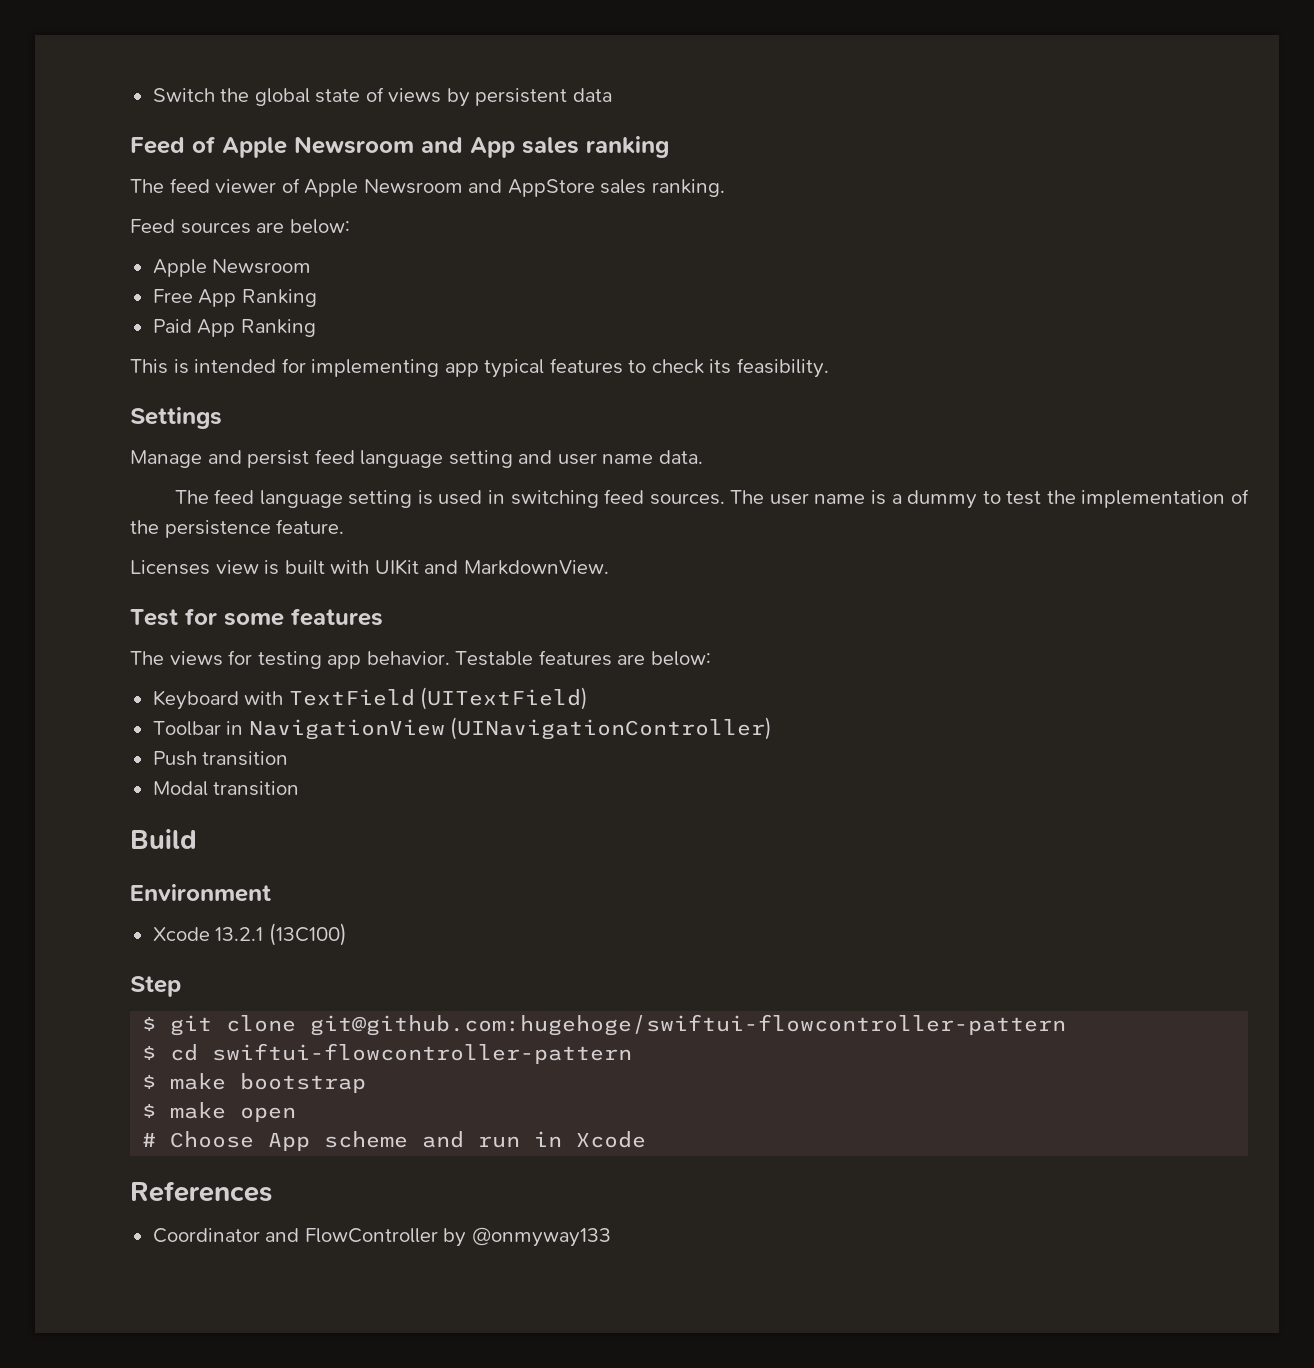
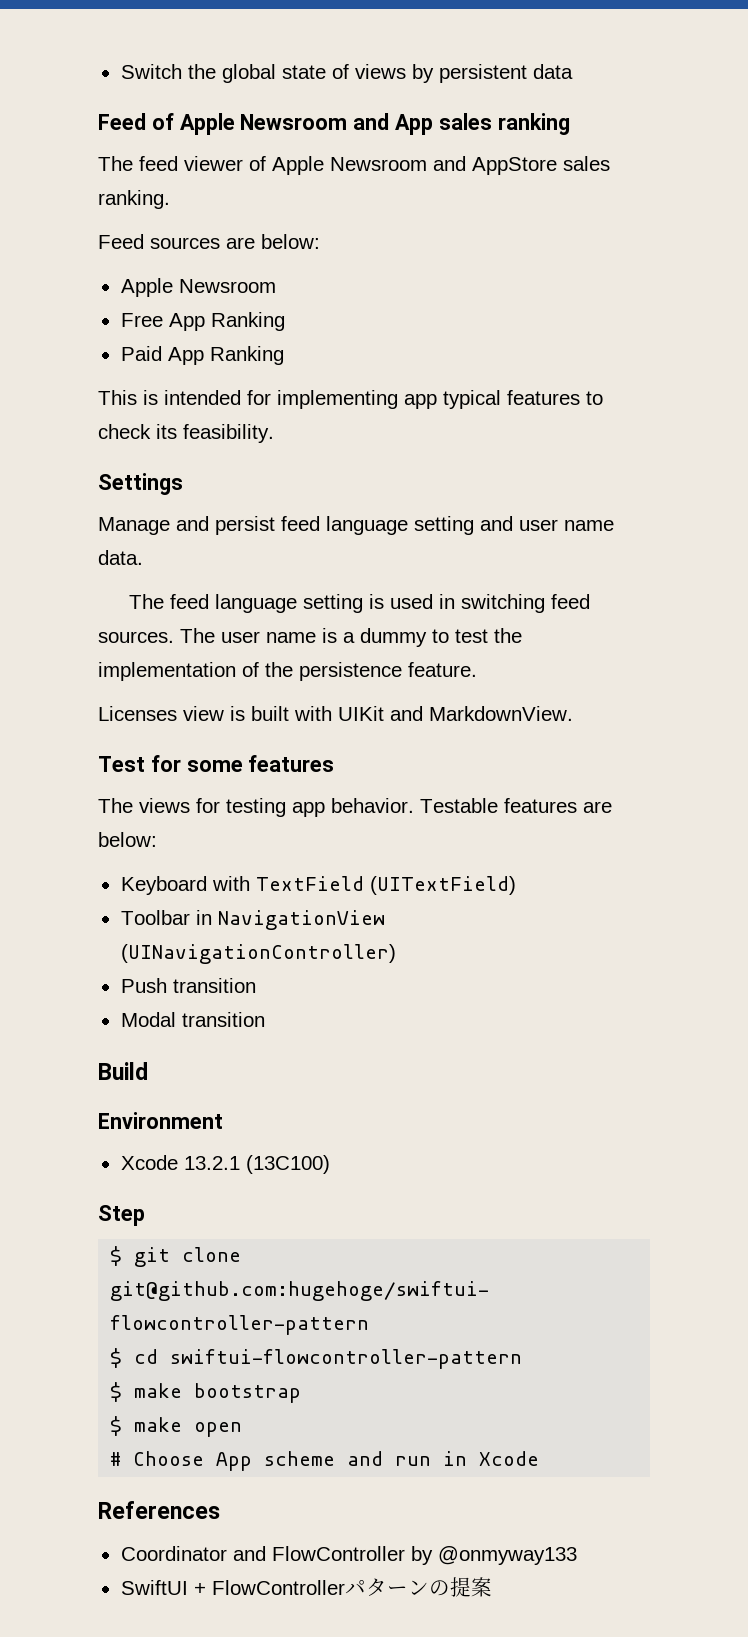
+ SwiftUI + FlowControllerパターンの提案

